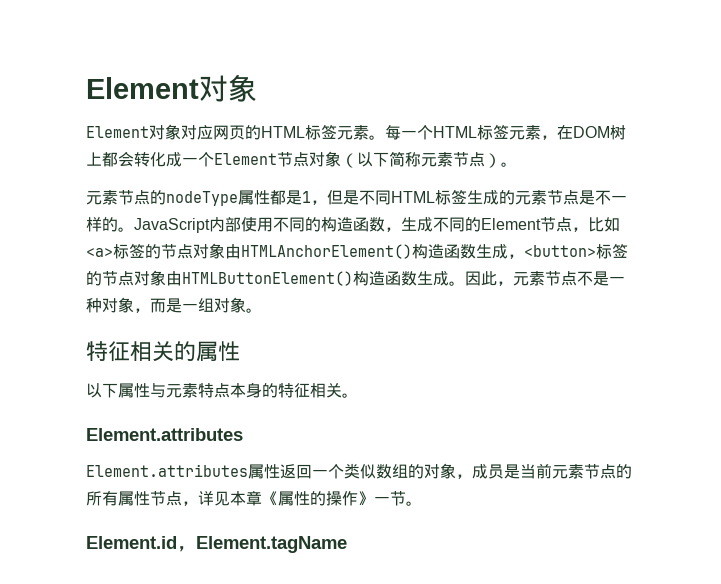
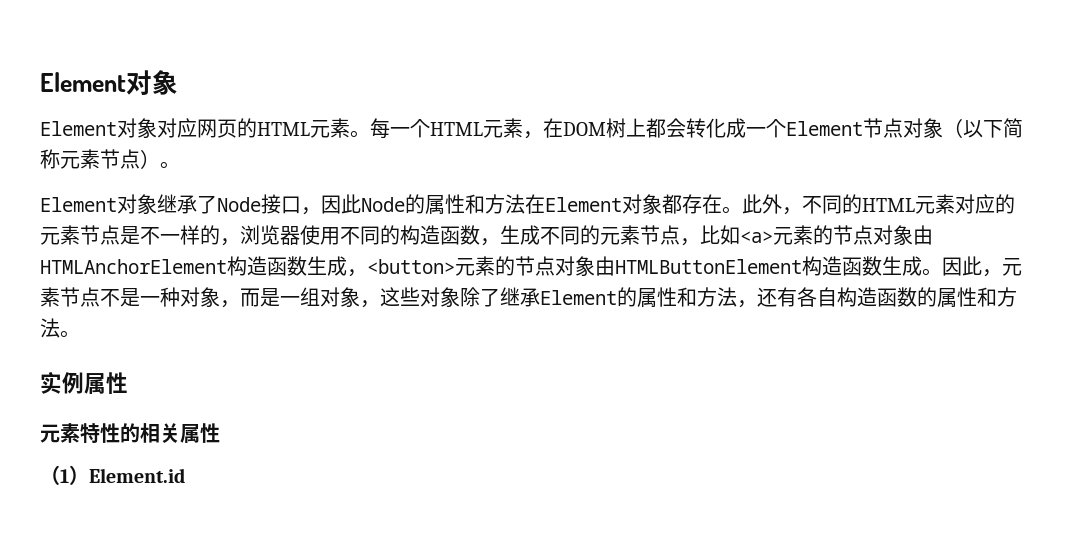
- Element对象对应网页的HTML标签元素。
+ Element对象对应网页的HTML元素。
- 每一个HTML标签元素，在DOM树上都会转化成一个Element节点对象（以下简称元素节点）。
+ 每一个HTML元素，在DOM树上都会转化成一个Element节点对象（以下简称元素节点）。
- 元素节点的nodeType属性都是1，但是不同HTML标签生成的元素节点是不一样的。JavaScript内部使用不同的构造函数，生成不同的Element节点，比如<a>标签的节点对象由HTMLAnchorElement()构造函数生成，<button>标签的节点对象由HTMLButtonElement()构造函数生成。
+ Element对象继承了Node接口，因此Node的属性和方法在Element对象都存在。此外，不同的HTML元素对应的元素节点是不一样的，浏览器使用不同的构造函数，生成不同的元素节点，比如<a>元素的节点对象由HTMLAnchorElement构造函数生成，<button>元素的节点对象由HTMLButtonElement构造函数生成。
- 因此，元素节点不是一种对象，而是一组对象。
- 特征相关的属性
- 以下属性与元素特点本身的特征相关。
- Element.attributes
- Element.attributes属性返回一个类似数组的对象，成员是当前元素节点的所有属性节点，详见本章《属性的操作》一节。
- Element.id，Element.tagName
+ 因此，元素节点不是一种对象，而是一组对象，这些对象除了继承Element的属性和方法，还有各自构造函数的属性和方法。
+ 实例属性
+ 元素特性的相关属性
+ （1）Element.id

